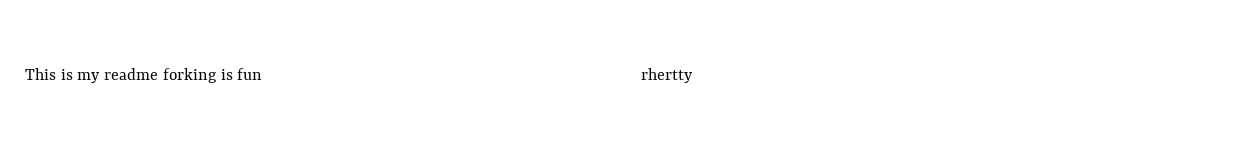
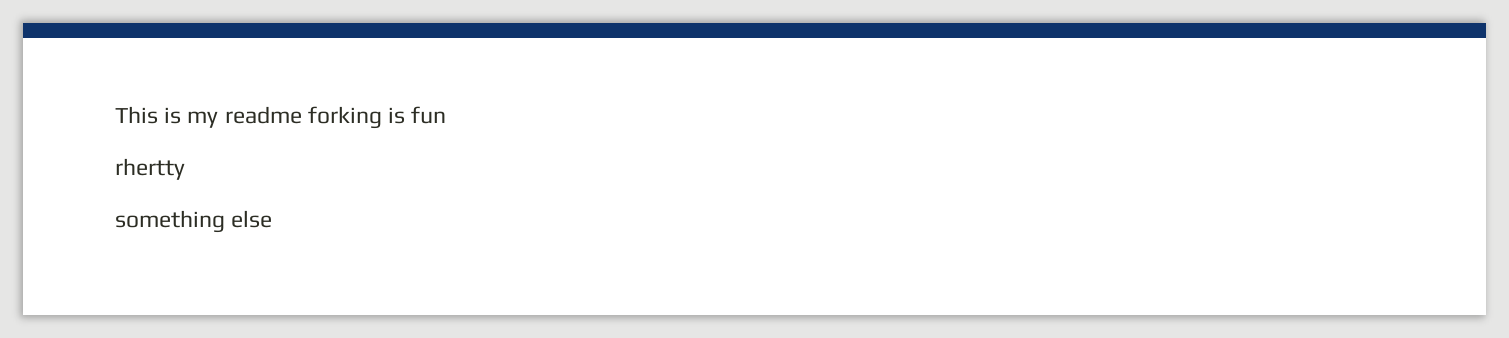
+ something else

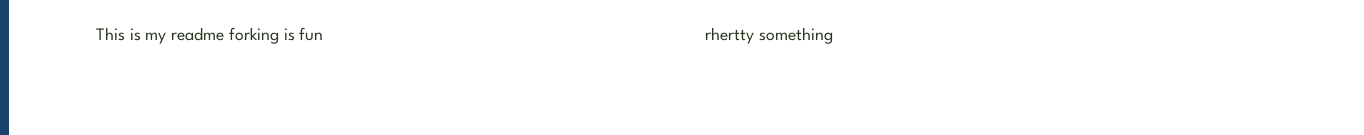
- rhertty
- something else
+ rhertty something

